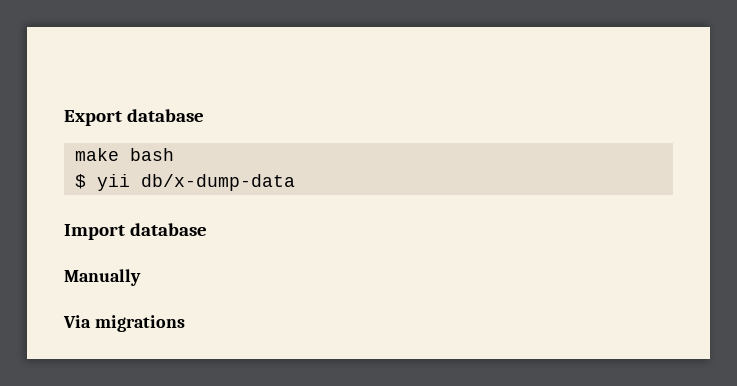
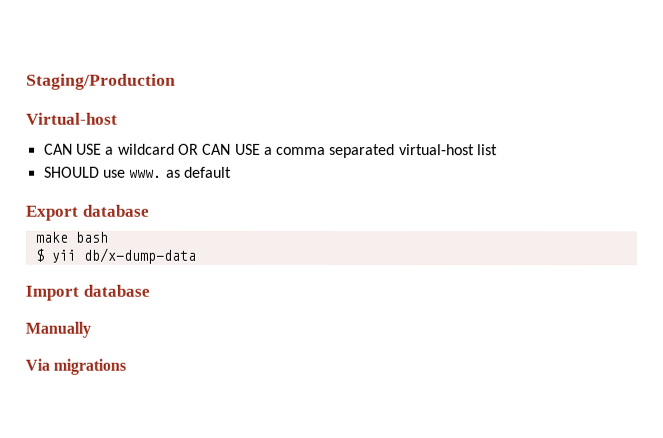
+ Staging/Production
+ Virtual-host
+ CAN USE a wildcard OR CAN USE a comma separated virtual-host list
+ SHOULD use www. as default

